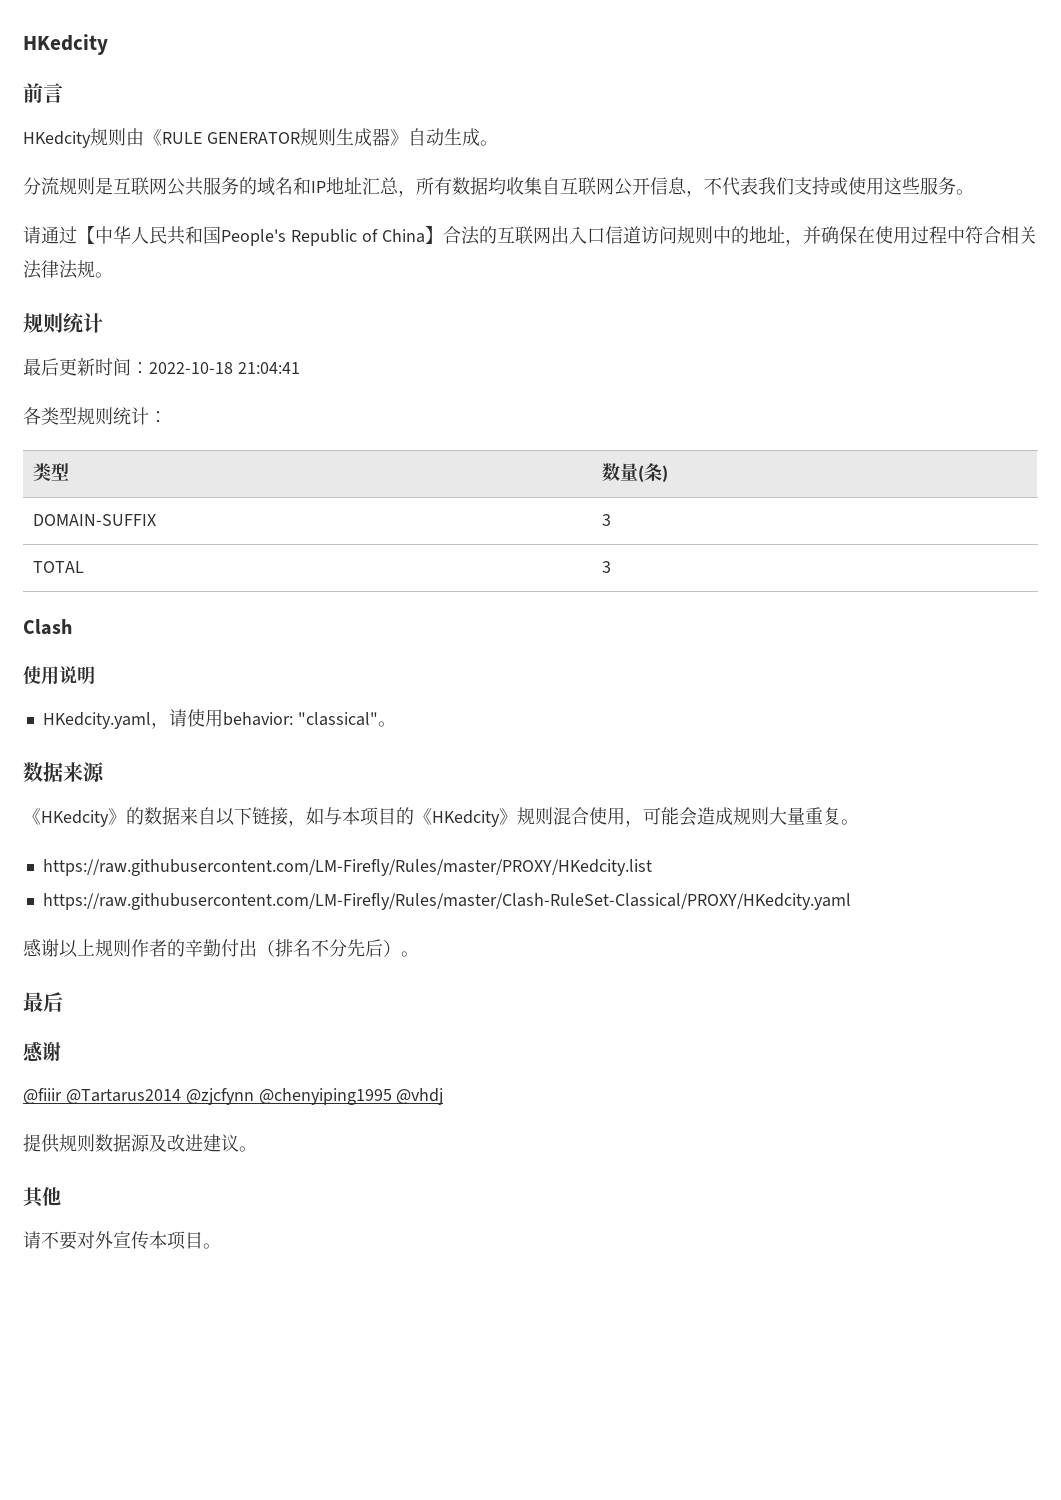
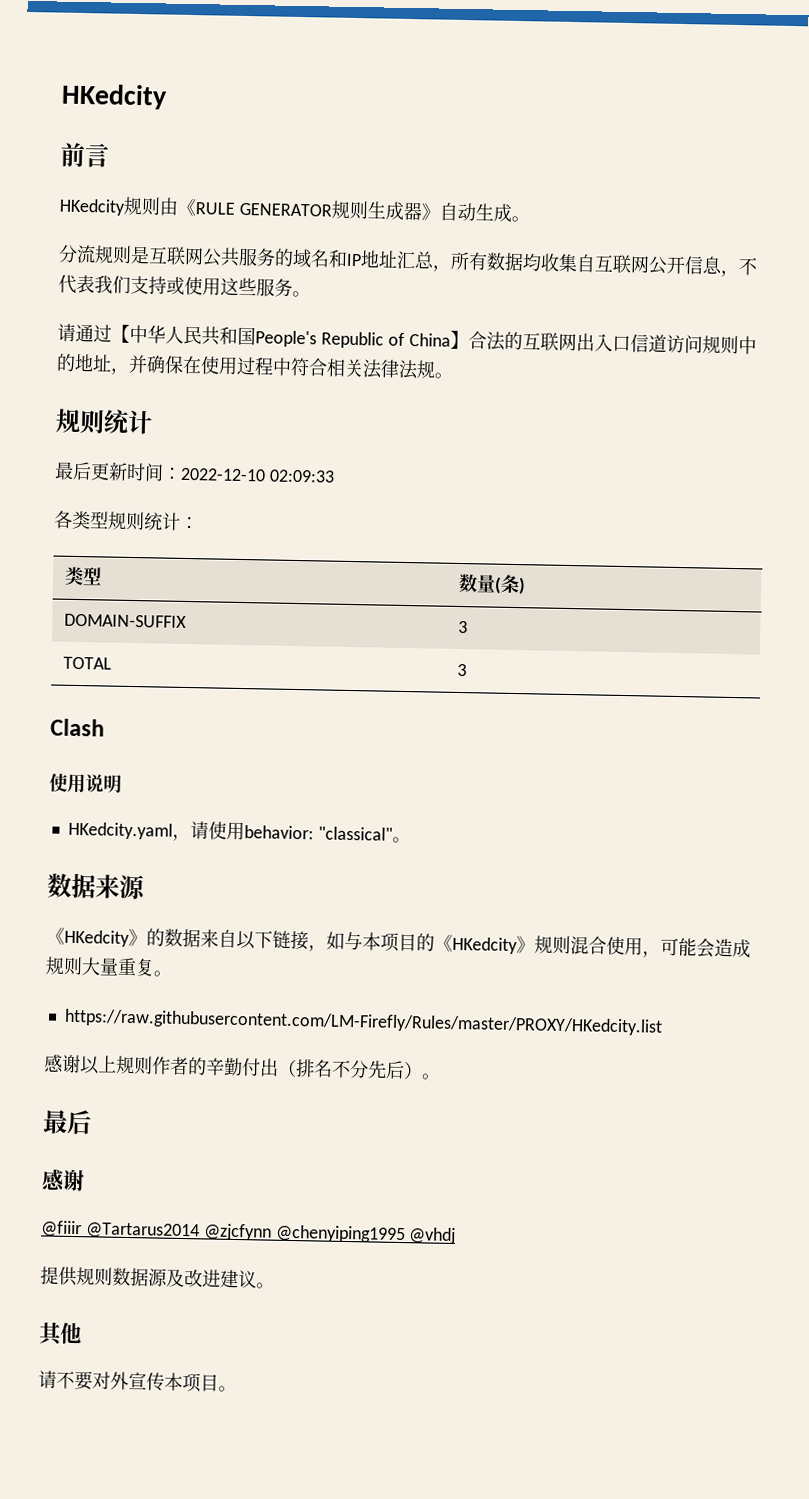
- 最后更新时间：2022-10-18 21:04:41
+ 最后更新时间：2022-12-10 02:09:33
- https://raw.githubusercontent.com/LM-Firefly/Rules/master/Clash-RuleSet-Classical/PROXY/HKedcity.yaml

